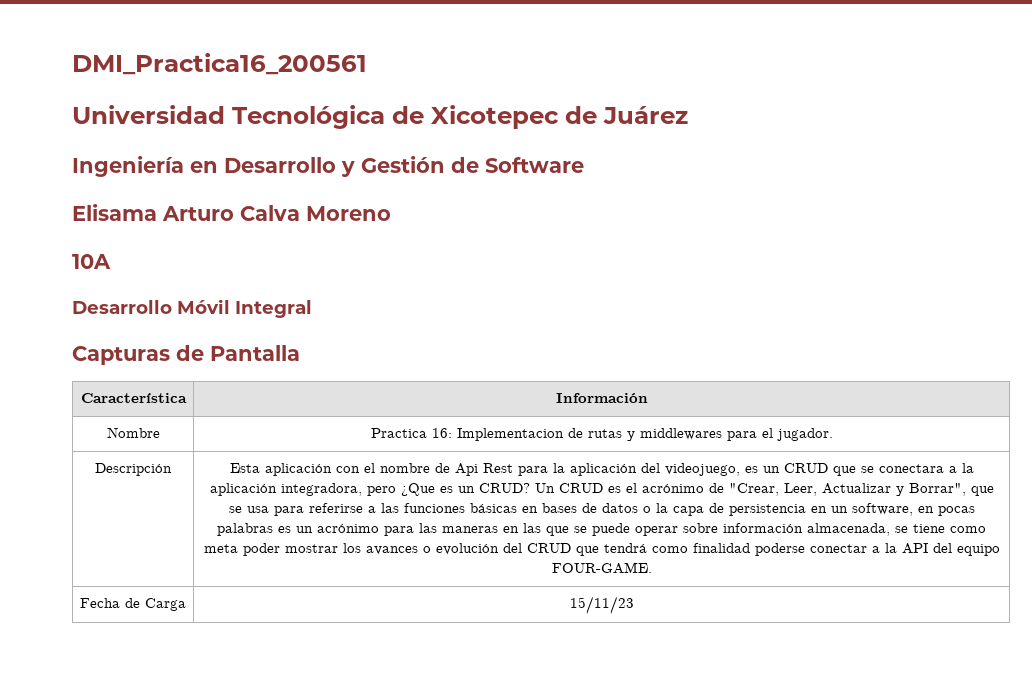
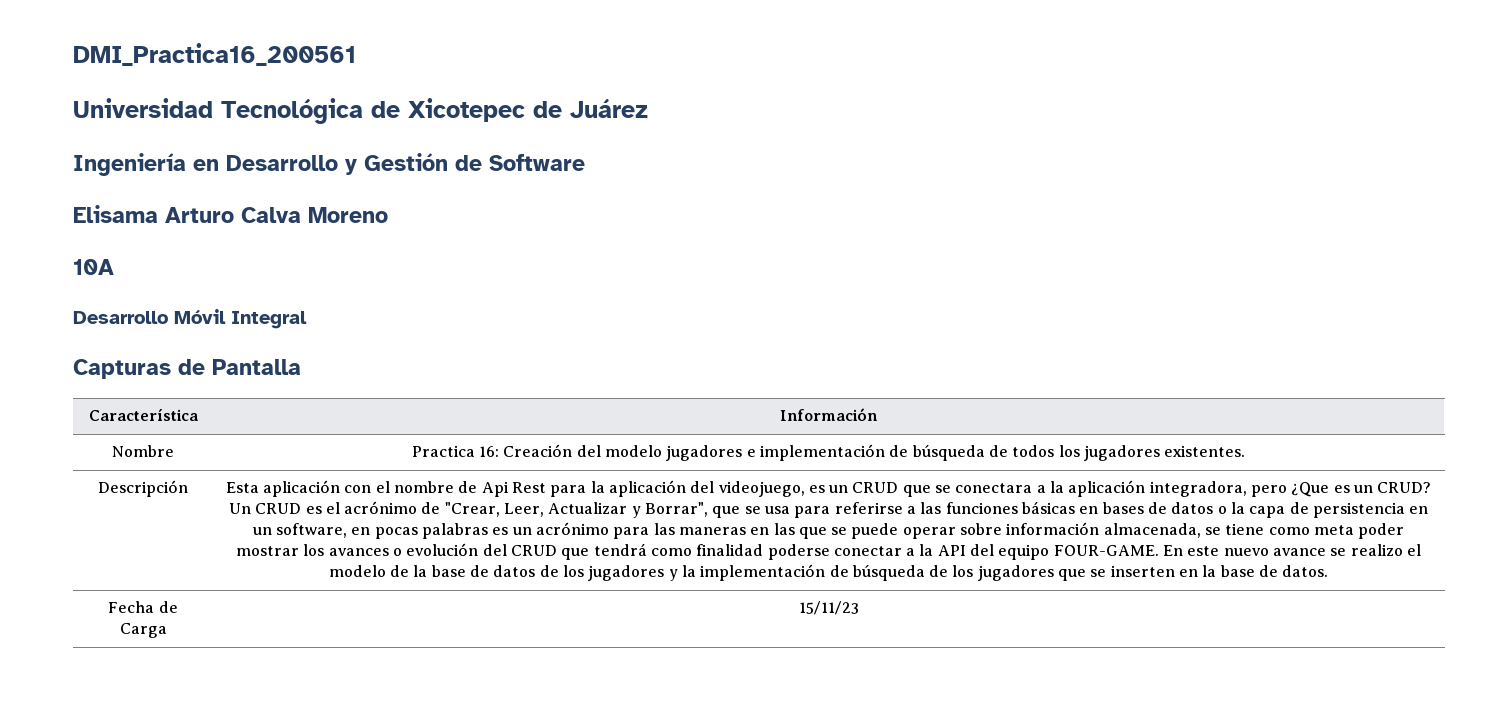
- Nombre | Practica 16: Implementacion de rutas y middlewares para el jugador.
+ Nombre | Practica 16: Creación del modelo jugadores e implementación de búsqueda de todos los jugadores existentes.
+ En este nuevo avance se realizo el modelo de la base de datos de los jugadores y la implementación de búsqueda de los jugadores que se inserten en la base de datos.

